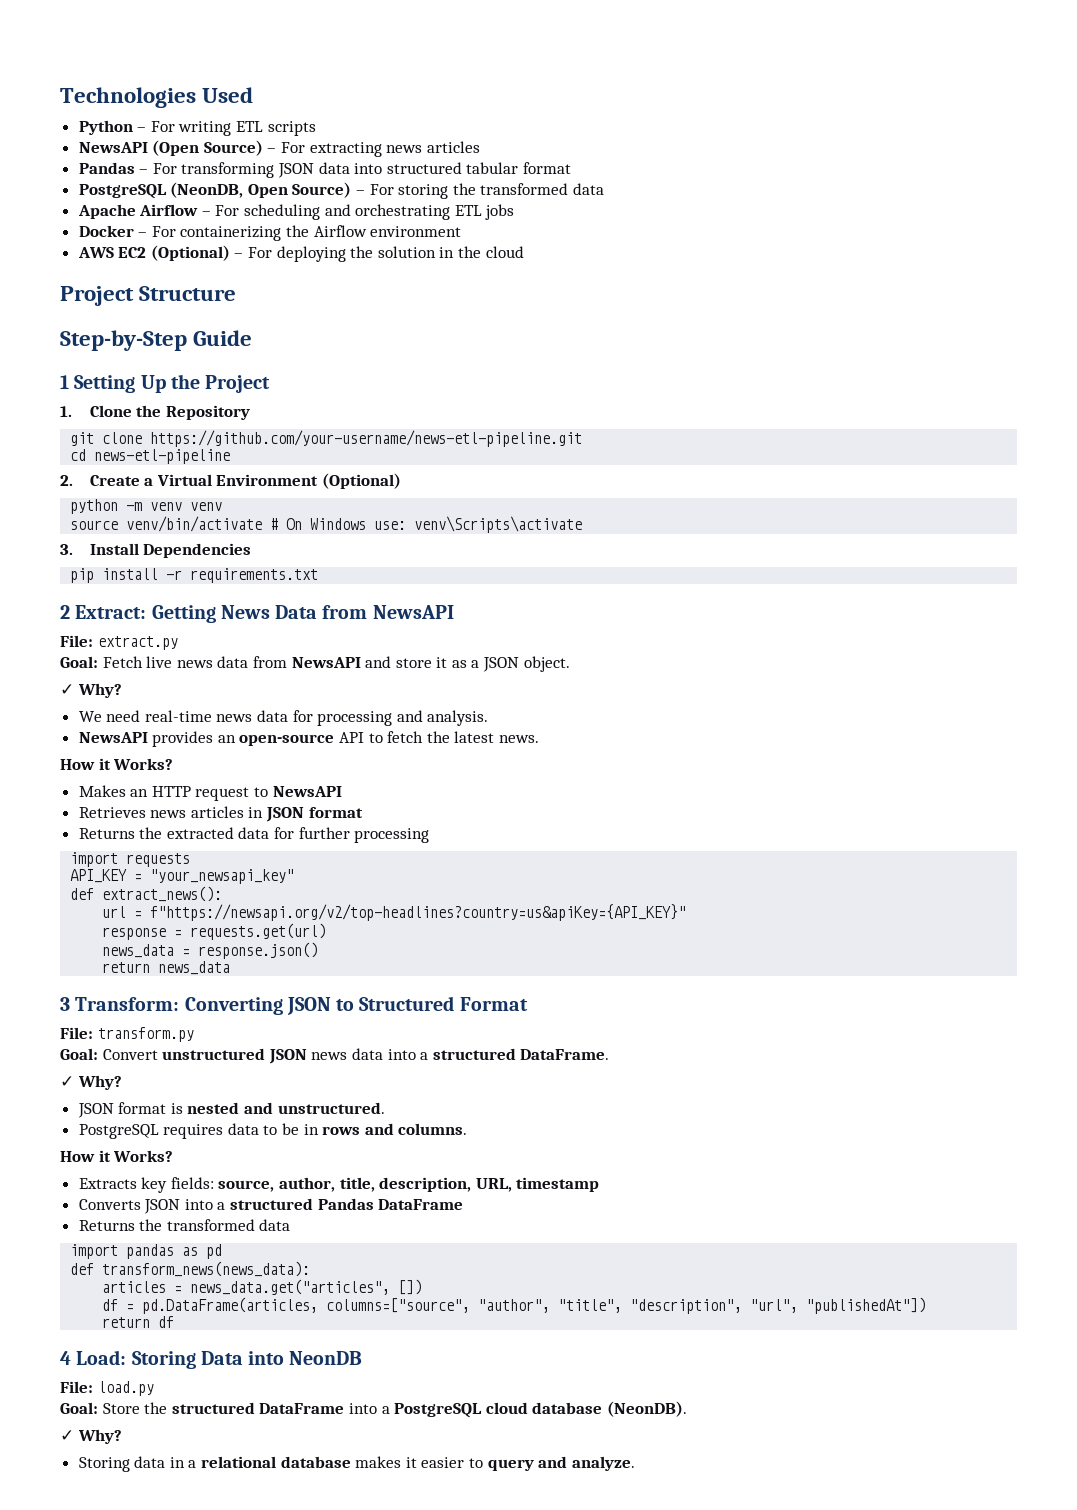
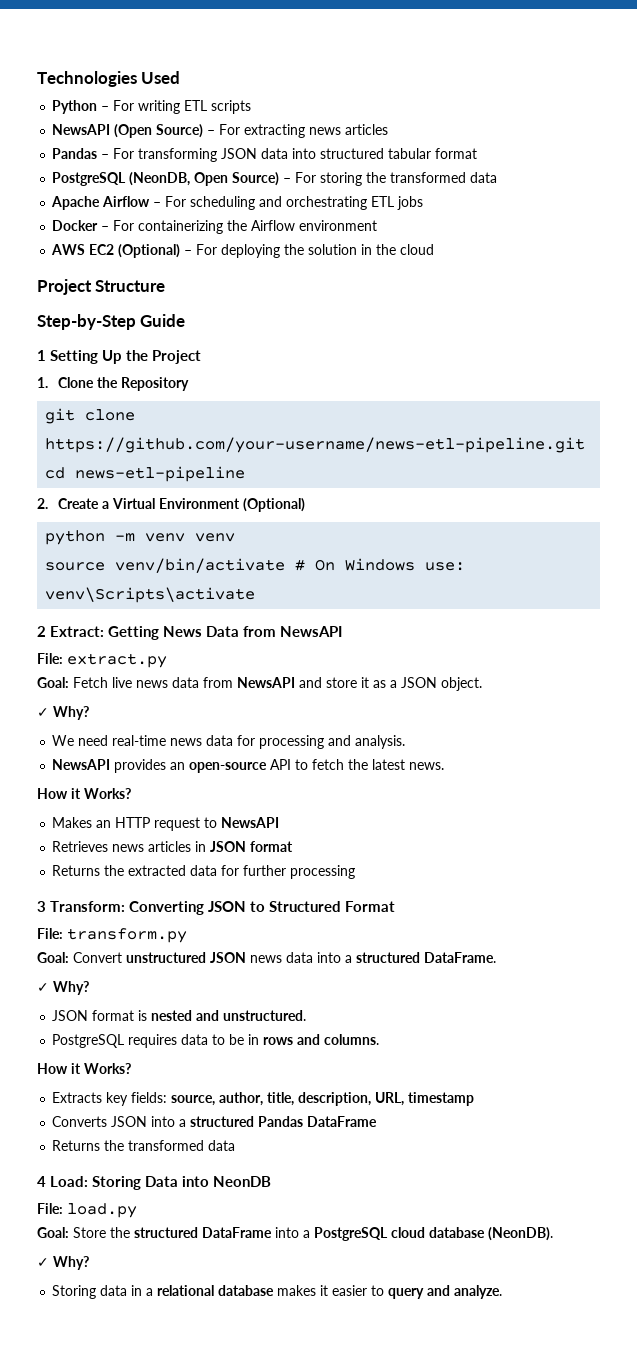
- 3. Install Dependencies
- pip install -r requirements.txt
- import requests
- API_KEY = "your_newsapi_key"
- def extract_news():
- url = f"https://newsapi.org/v2/top-headlines?country=us&apiKey={API_KEY}"
- response = requests.get(url)
- news_data = response.json()
- return news_data
- import pandas as pd
- def transform_news(news_data):
- articles = news_data.get("articles", [])
- df = pd.DataFrame(articles, columns=["source", "author", "title", "description", "url", "publishedAt"])
- return df

